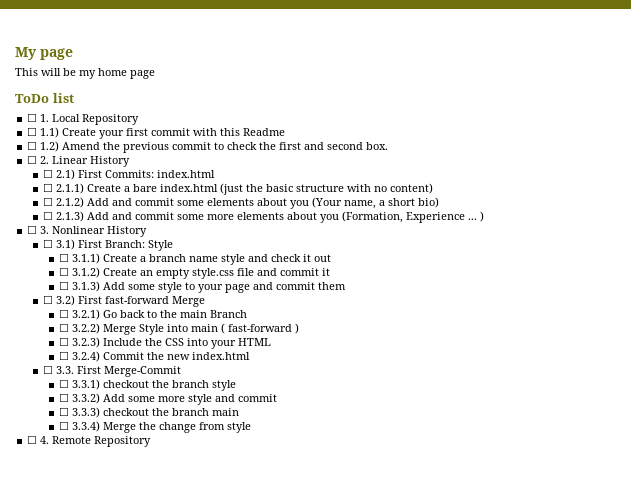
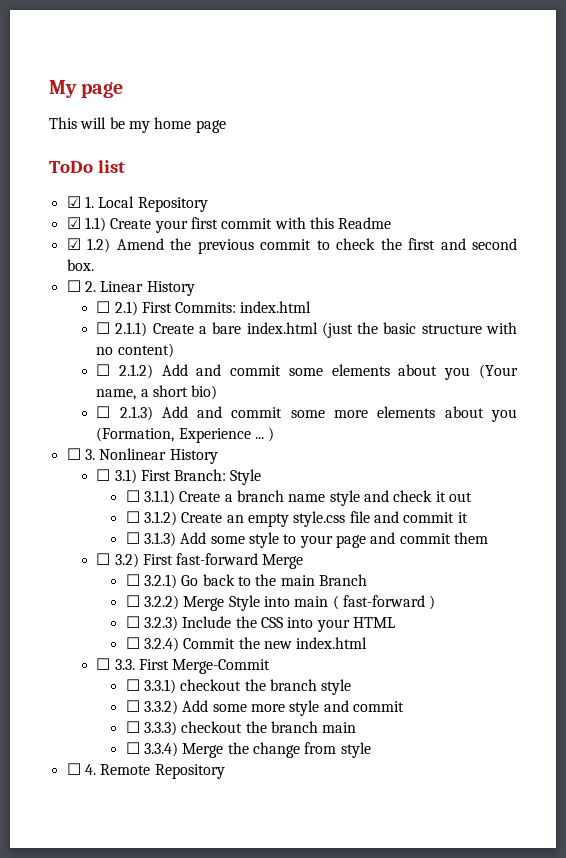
- ☐ 1. Local Repository
+ ☑ 1. Local Repository
- ☐ 1.1) Create your first commit with this Readme
+ ☑ 1.1) Create your first commit with this Readme
- ☐ 1.2) Amend the previous commit to check the first and second box.
+ ☑ 1.2) Amend the previous commit to check the first and second box.

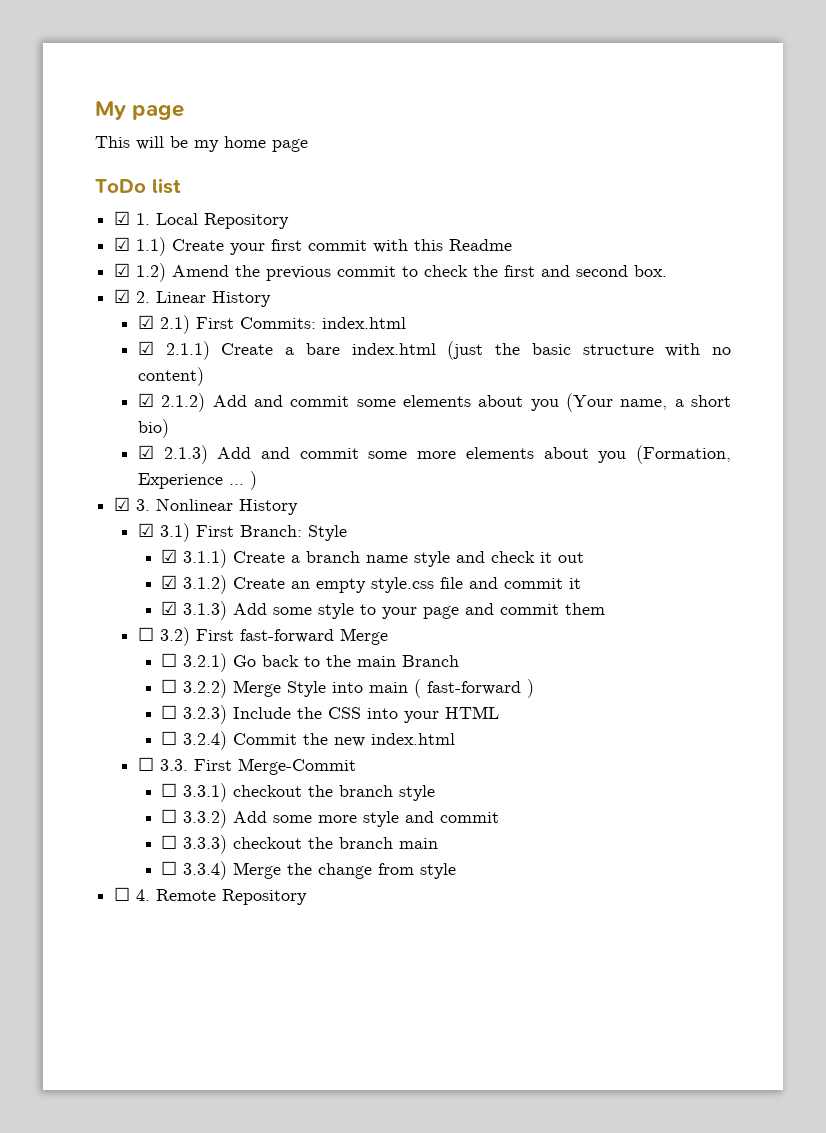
- ☐ 2. Linear History
+ ☑ 2. Linear History
- ☐ 2.1) First Commits: index.html
+ ☑ 2.1) First Commits: index.html
- ☐ 2.1.1) Create a bare index.html (just the basic structure with no content)
+ ☑ 2.1.1) Create a bare index.html (just the basic structure with no content)
- ☐ 2.1.2) Add and commit some elements about you (Your name, a short bio)
+ ☑ 2.1.2) Add and commit some elements about you (Your name, a short bio)
- ☐ 2.1.3) Add and commit some more elements about you (Formation, Experience ... )
+ ☑ 2.1.3) Add and commit some more elements about you (Formation, Experience ... )
- ☐ 3. Nonlinear History
+ ☑ 3. Nonlinear History
- ☐ 3.1) First Branch: Style
+ ☑ 3.1) First Branch: Style
- ☐ 3.1.1) Create a branch name style and check it out
+ ☑ 3.1.1) Create a branch name style and check it out
- ☐ 3.1.2) Create an empty style.css file and commit it
+ ☑ 3.1.2) Create an empty style.css file and commit it
- ☐ 3.1.3) Add some style to your page and commit them
+ ☑ 3.1.3) Add some style to your page and commit them

